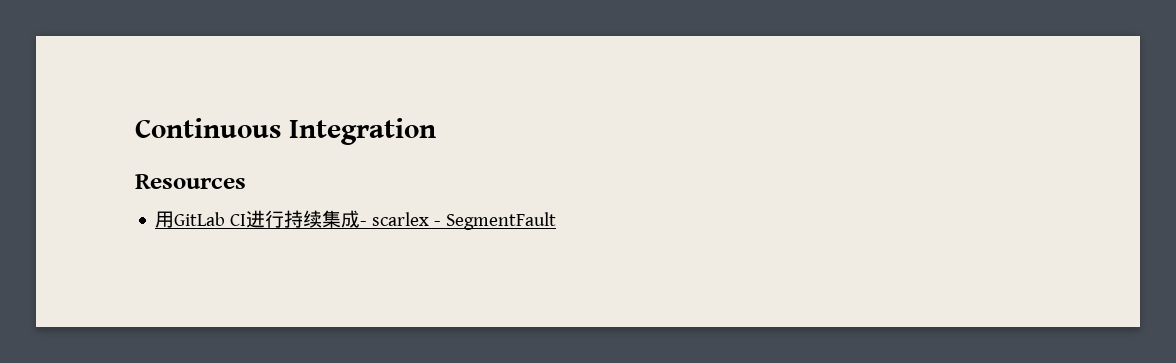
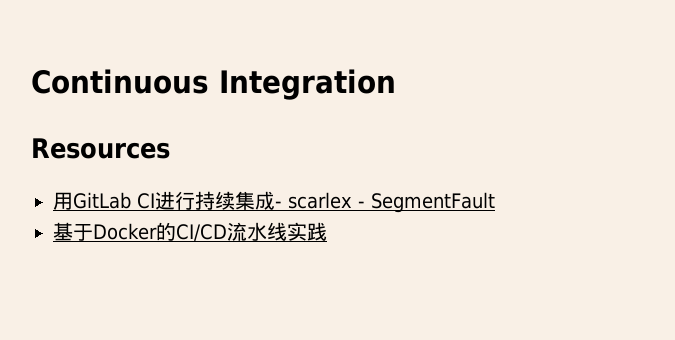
+ 基于Docker的CI/CD流水线实践

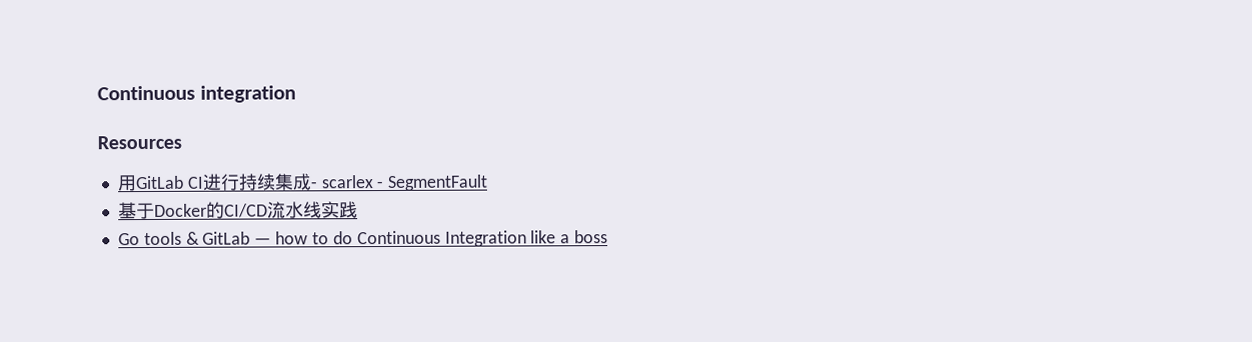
- Continuous Integration
+ Continuous integration
+ Go tools & GitLab — how to do Continuous Integration like a boss

